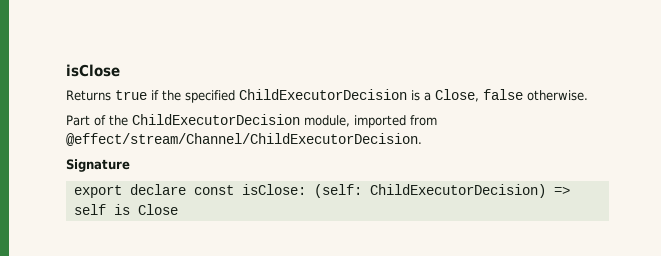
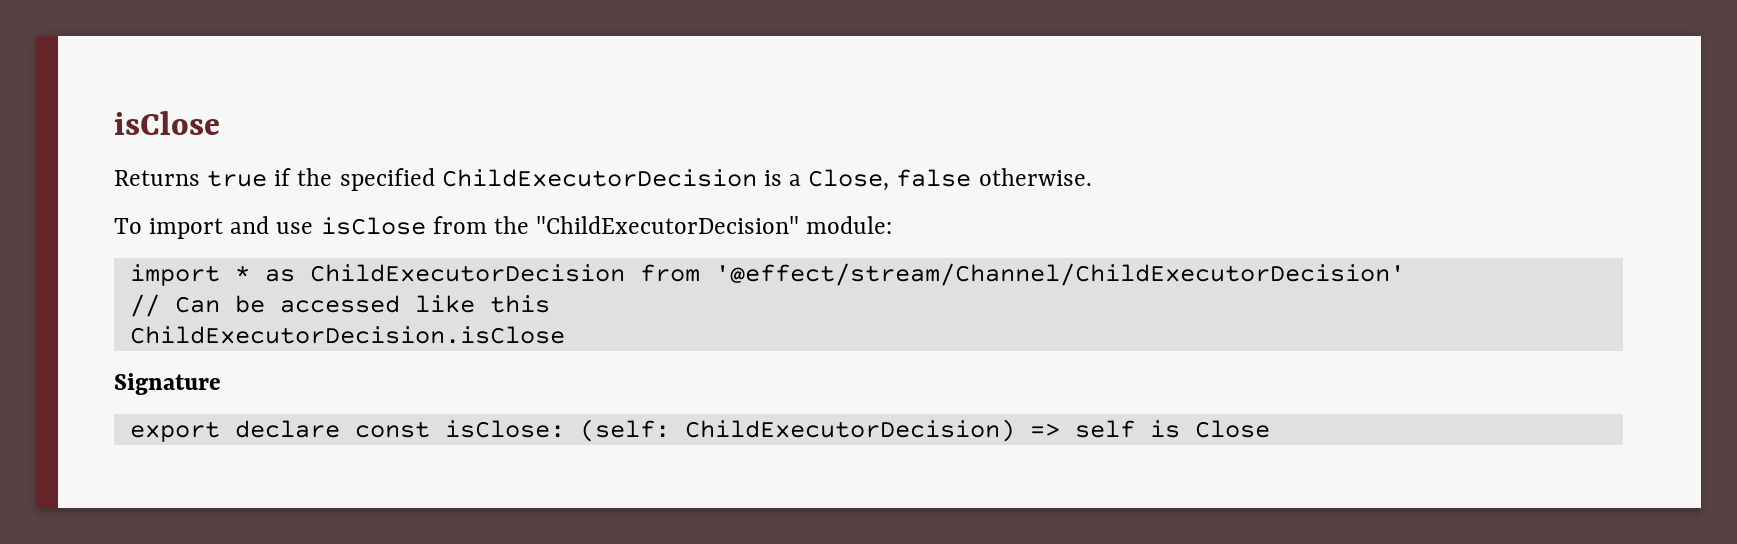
- Part of the ChildExecutorDecision module, imported from @effect/stream/Channel/ChildExecutorDecision.
+ To import and use isClose from the "ChildExecutorDecision" module:
+ import * as ChildExecutorDecision from '@effect/stream/Channel/ChildExecutorDecision'
+ // Can be accessed like this
+ ChildExecutorDecision.isClose

